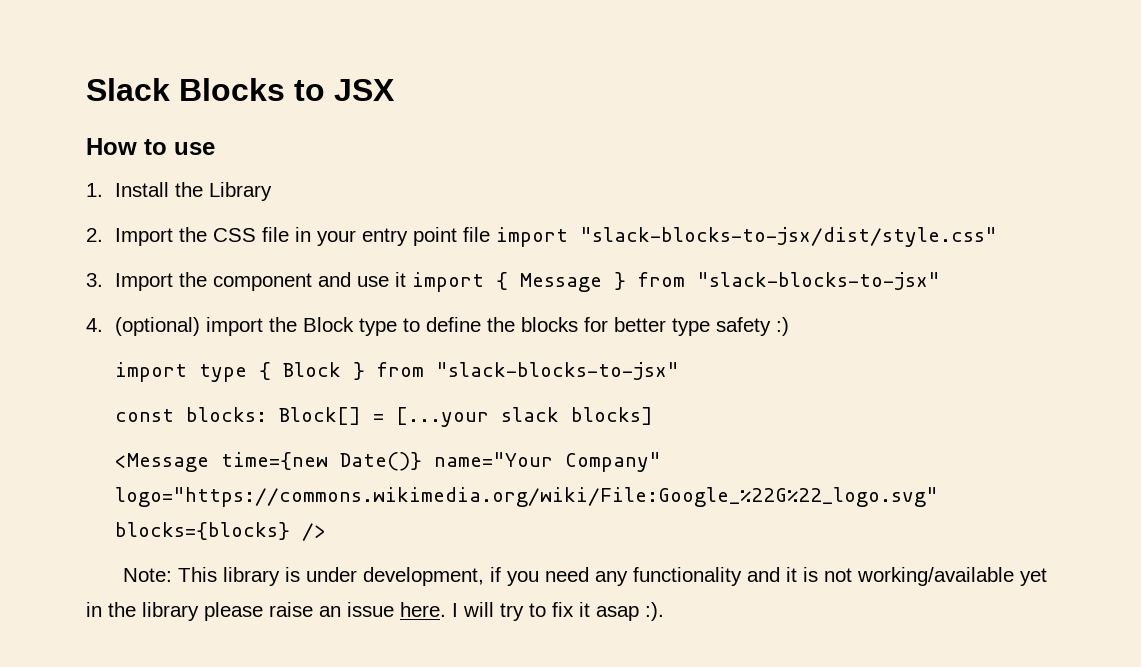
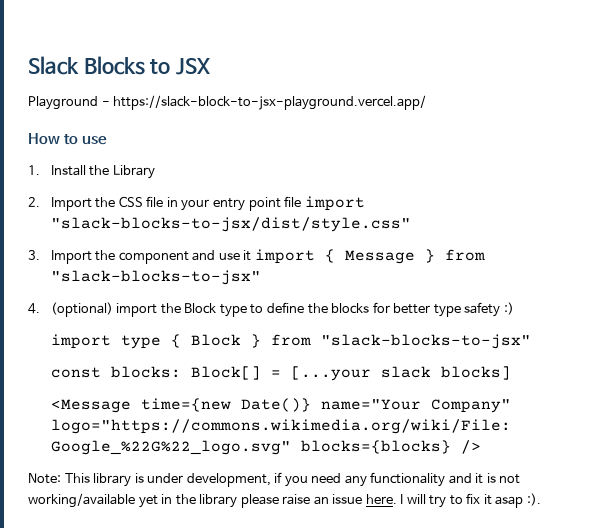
+ Playground - https://slack-block-to-jsx-playground.vercel.app/

